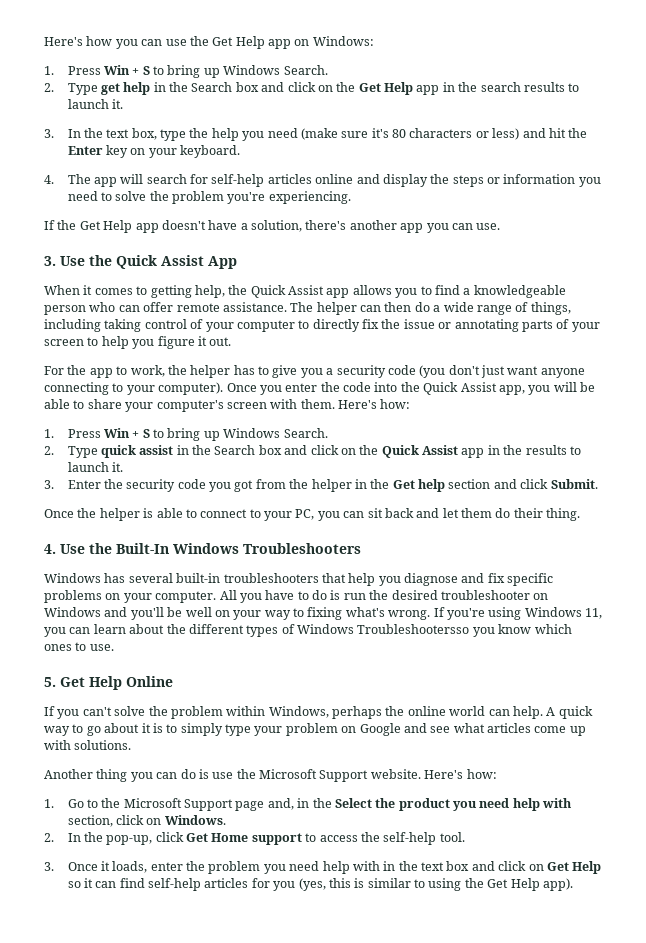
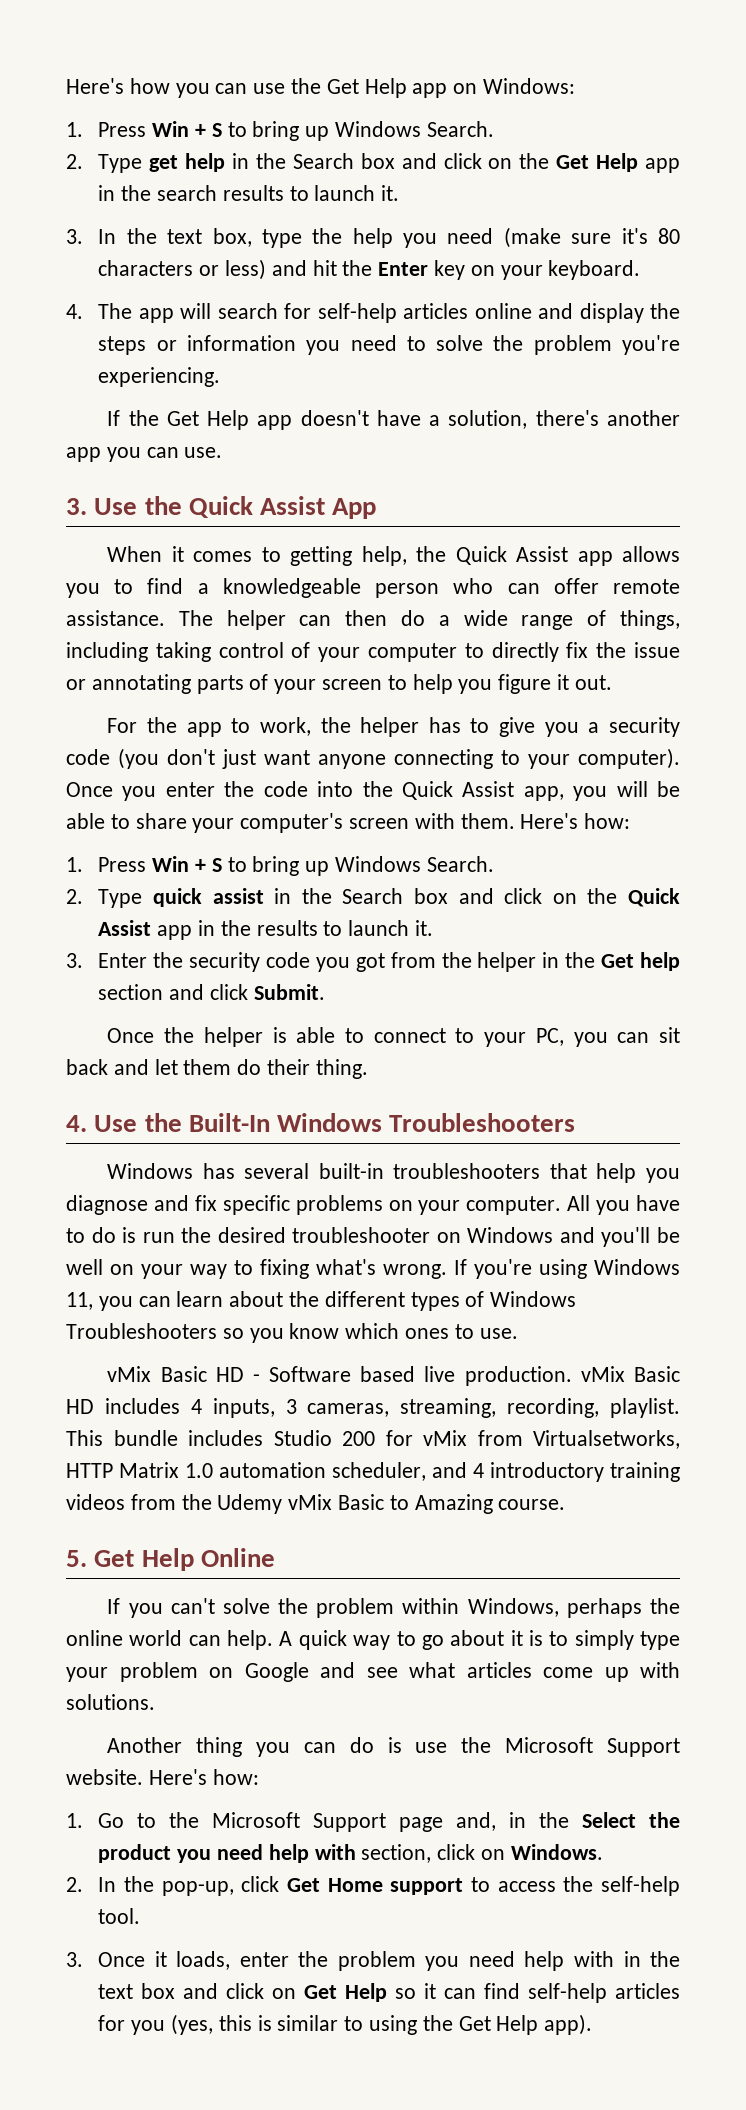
- If you're using Windows 11, you can learn about the different types of Windows Troubleshootersso you know which ones to use.
+ If you're using Windows 11, you can learn about the different types of Windows Troubleshooters so you know which ones to use.
+ vMix Basic HD - Software based live production. vMix Basic HD includes 4 inputs, 3 cameras, streaming, recording, playlist. This bundle includes Studio 200 for vMix from Virtualsetworks, HTTP Matrix 1.0 automation scheduler, and 4 introductory training videos from the Udemy vMix Basic to Amazing course.

